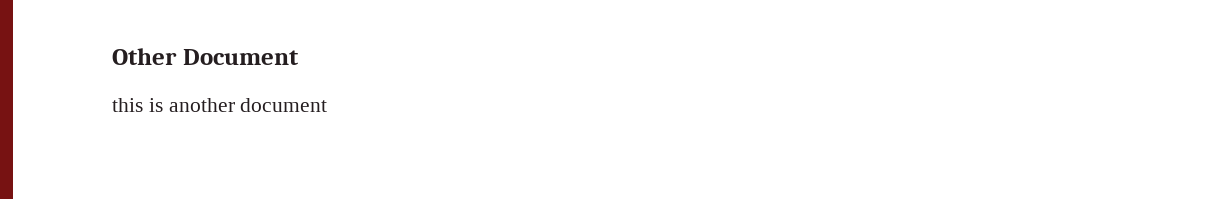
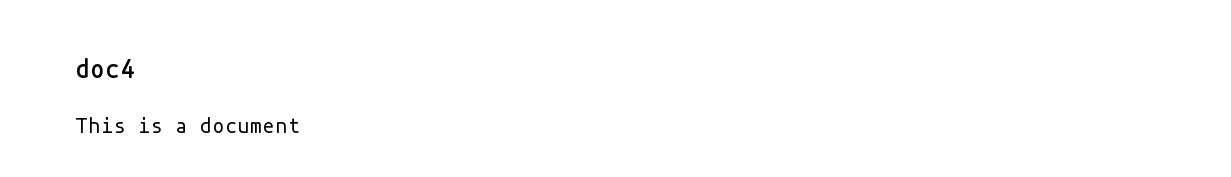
- Other Document
- this is another document
+ doc4
+ This is a document

